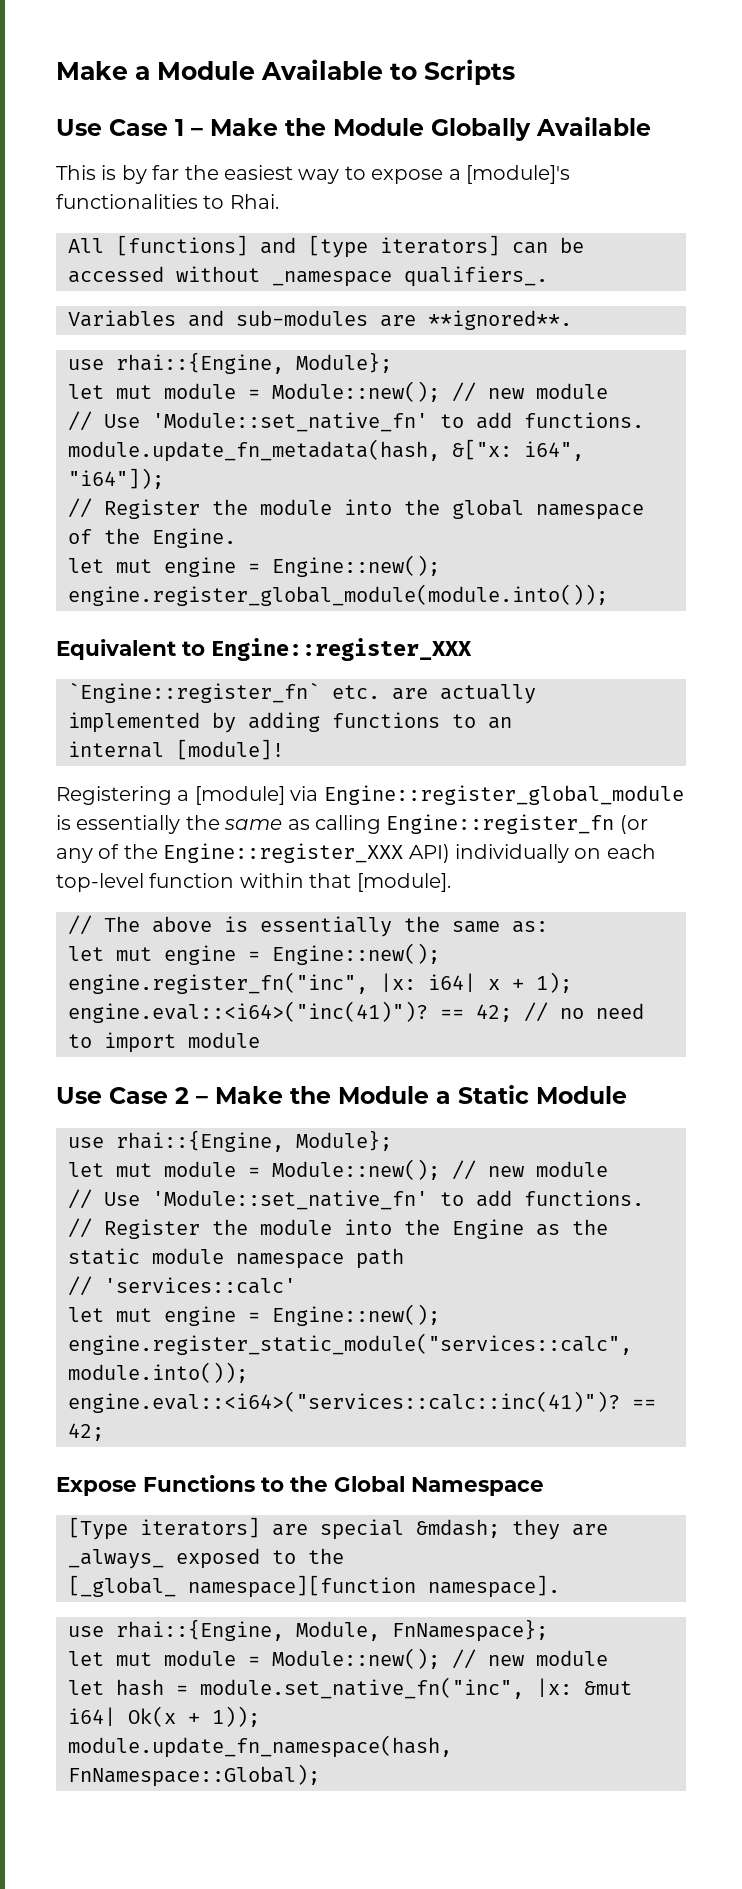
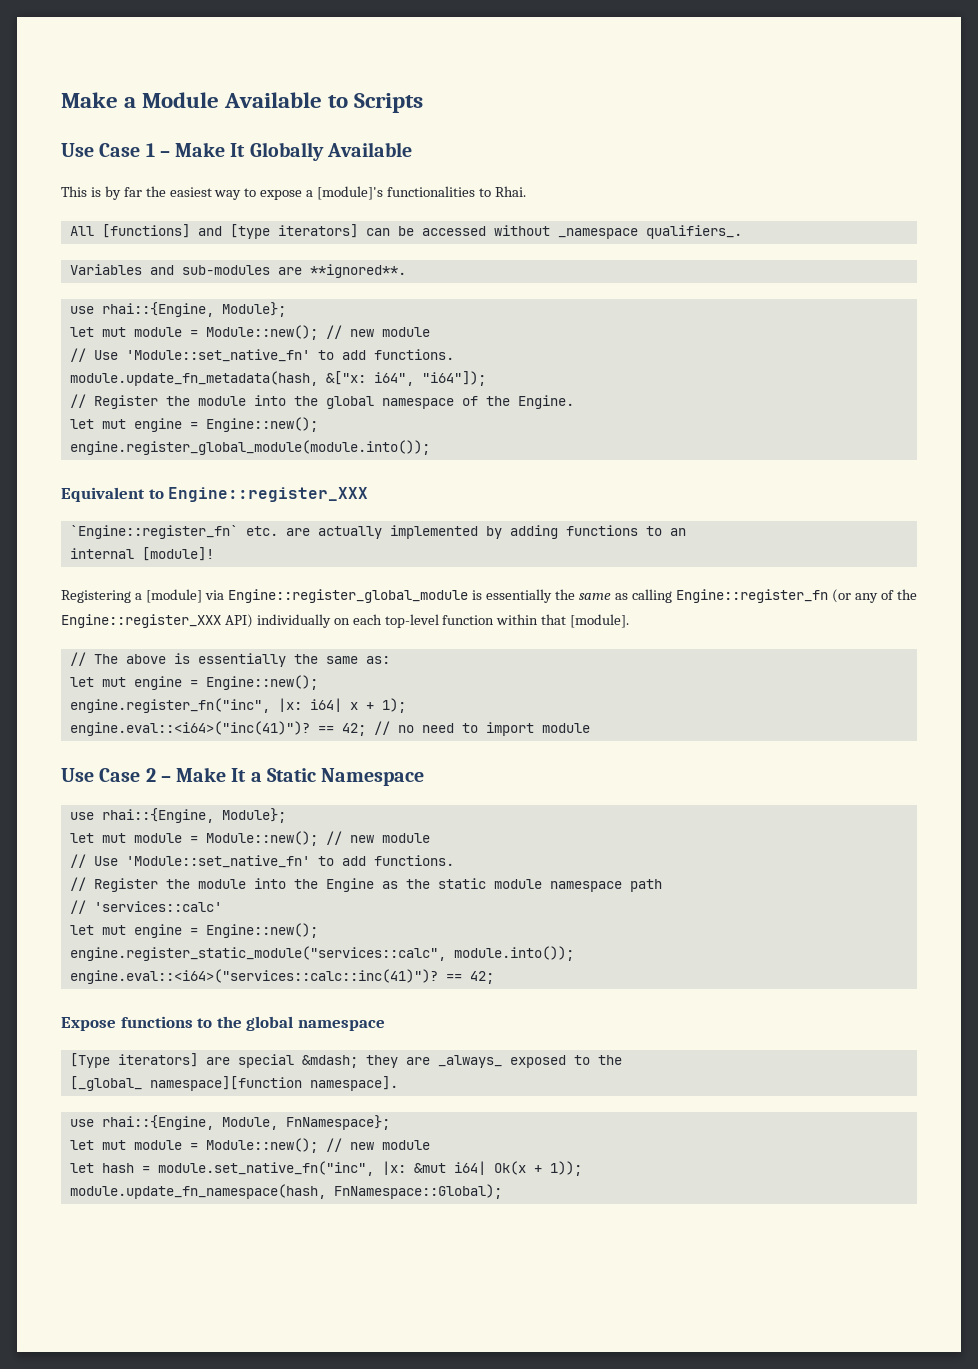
- Use Case 1 – Make the Module Globally Available
+ Use Case 1 – Make It Globally Available
- Use Case 2 – Make the Module a Static Module
+ Use Case 2 – Make It a Static Namespace
- Expose Functions to the Global Namespace
+ Expose functions to the global namespace

